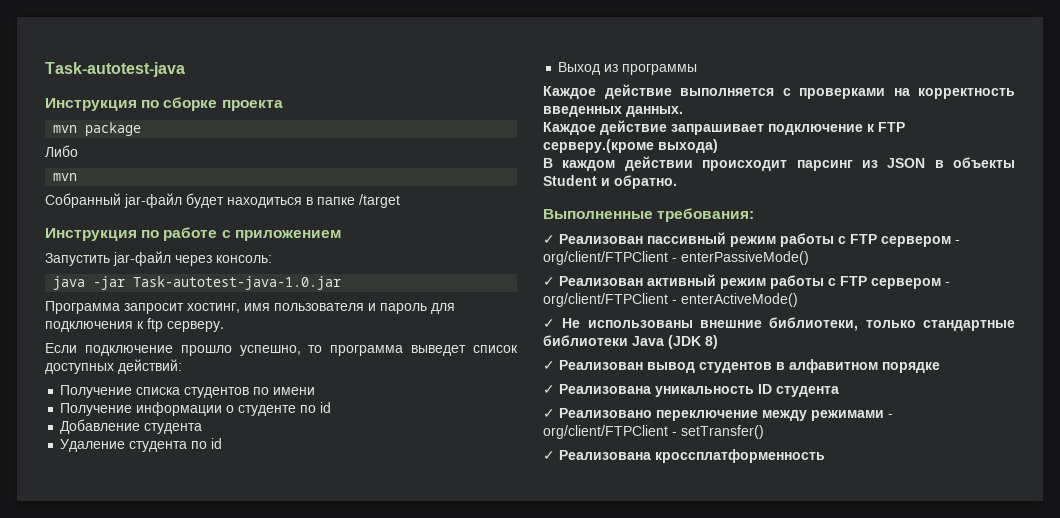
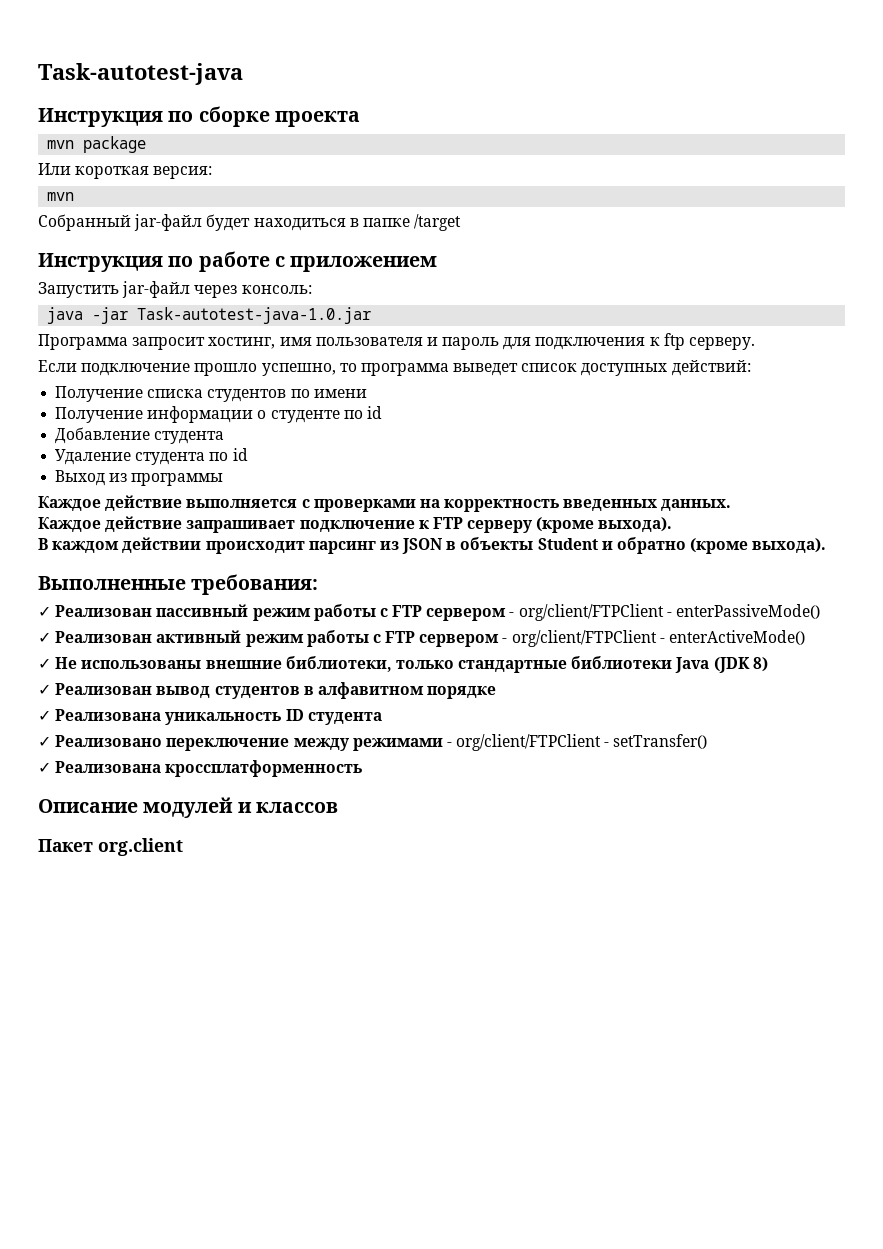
- Либо
+ Или короткая версия:
- Каждое действие запрашивает подключение к FTP серверу.(кроме выхода)
+ Каждое действие запрашивает подключение к FTP серверу (кроме выхода).
- В каждом действии происходит парсинг из JSON в объекты Student и обратно.
+ В каждом действии происходит парсинг из JSON в объекты Student и обратно (кроме выхода).
+ Описание модулей и классов
+ Пакет org.client

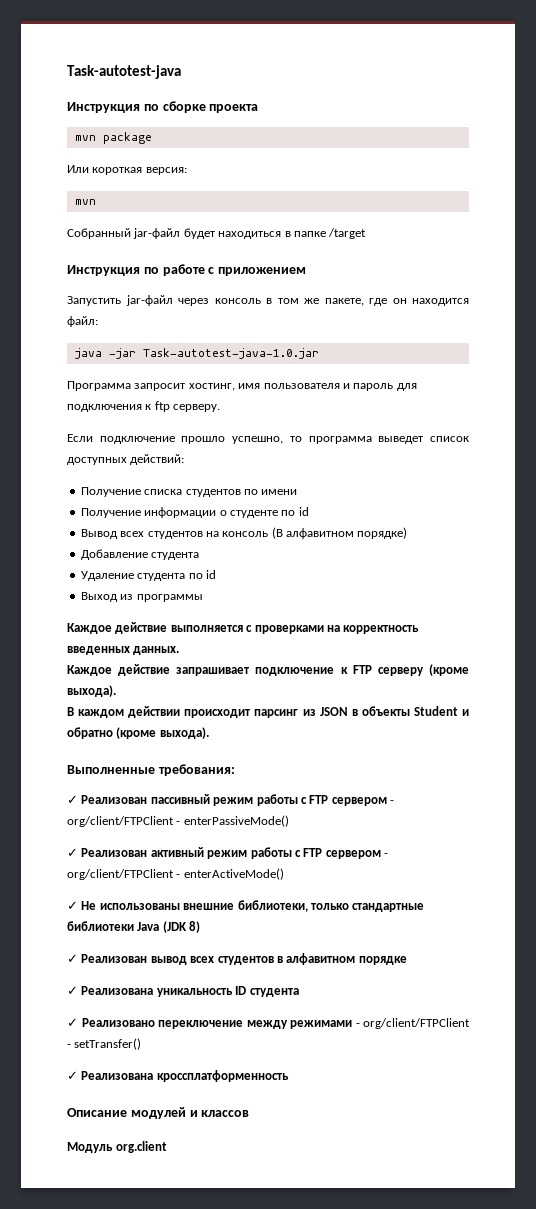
- Запустить jar-файл через консоль:
+ Запустить jar-файл через консоль в том же пакете, где он находится файл:
+ Вывод всех студентов на консоль (В алфавитном порядке)
- ✓ Реализован вывод студентов в алфавитном порядке
+ ✓ Реализован вывод всех студентов в алфавитном порядке
- Пакет org.client
+ Модуль org.client

